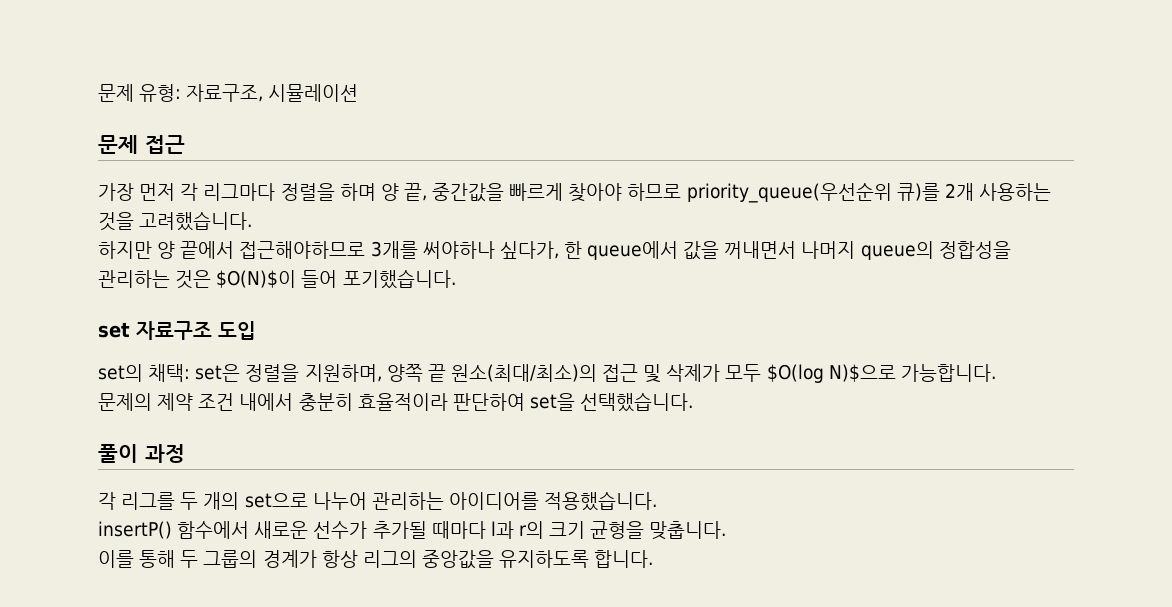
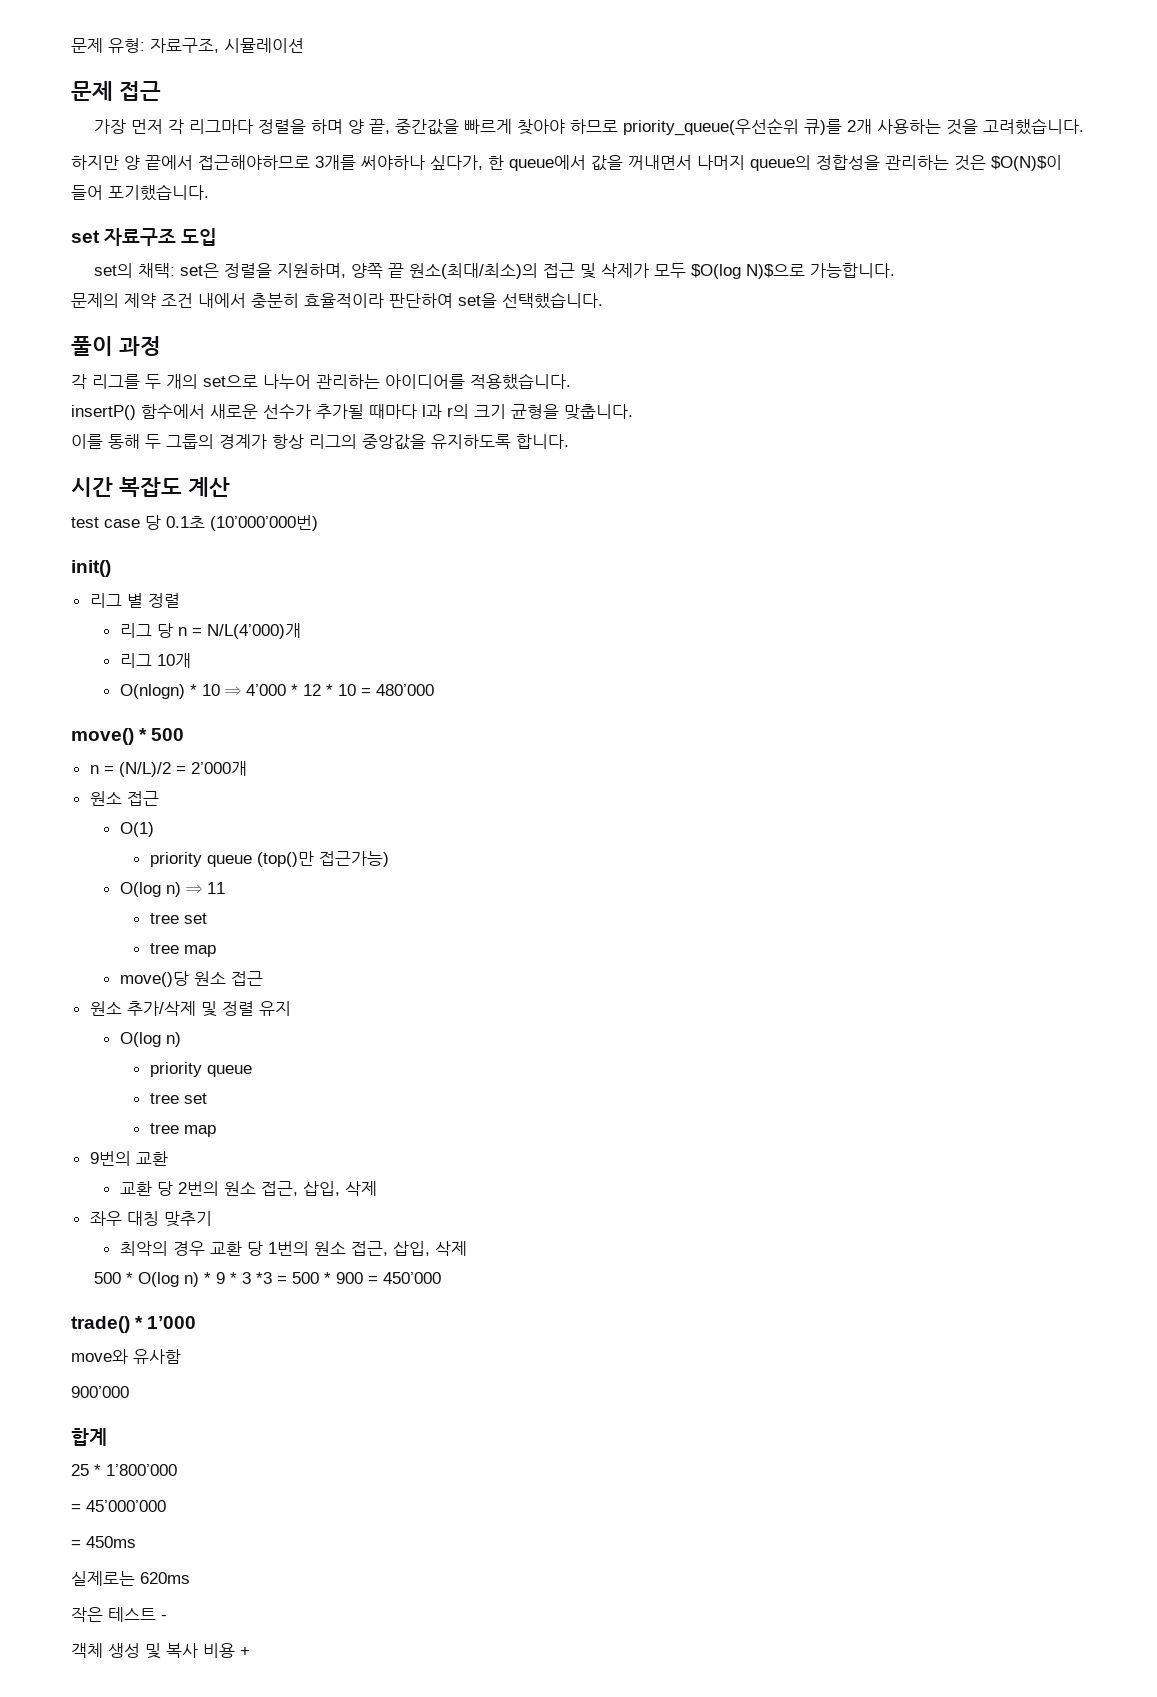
+ 시간 복잡도 계산
+ test case 당 0.1초 (10’000’000번)
+ init()
+ 리그 별 정렬
+ 리그 당 n = N/L(4’000)개
+ 리그 10개
+ O(nlogn) * 10 ⇒ 4’000 * 12 * 10 = 480’000
+ move() * 500
+ n = (N/L)/2 = 2’000개
+ 원소 접근
+ O(1)
+ priority queue (top()만 접근가능)
+ O(log n) ⇒ 11
+ tree set
+ tree map
+ move()당 원소 접근
+ 원소 추가/삭제 및 정렬 유지
+ O(log n)
+ priority queue
+ tree set
+ tree map
+ 9번의 교환
+ 교환 당 2번의 원소 접근, 삽입, 삭제
+ 좌우 대칭 맞추기
+ 최악의 경우 교환 당 1번의 원소 접근, 삽입, 삭제
+ 500 * O(log n) * 9 * 3 *3 = 500 * 900 = 450’000
+ trade() * 1’000
+ move와 유사함
+ 900’000
+ 합계
+ 25 * 1’800’000
+ = 45’000’000
+ = 450ms
+ 실제로는 620ms
+ 작은 테스트 -
+ 객체 생성 및 복사 비용 +

